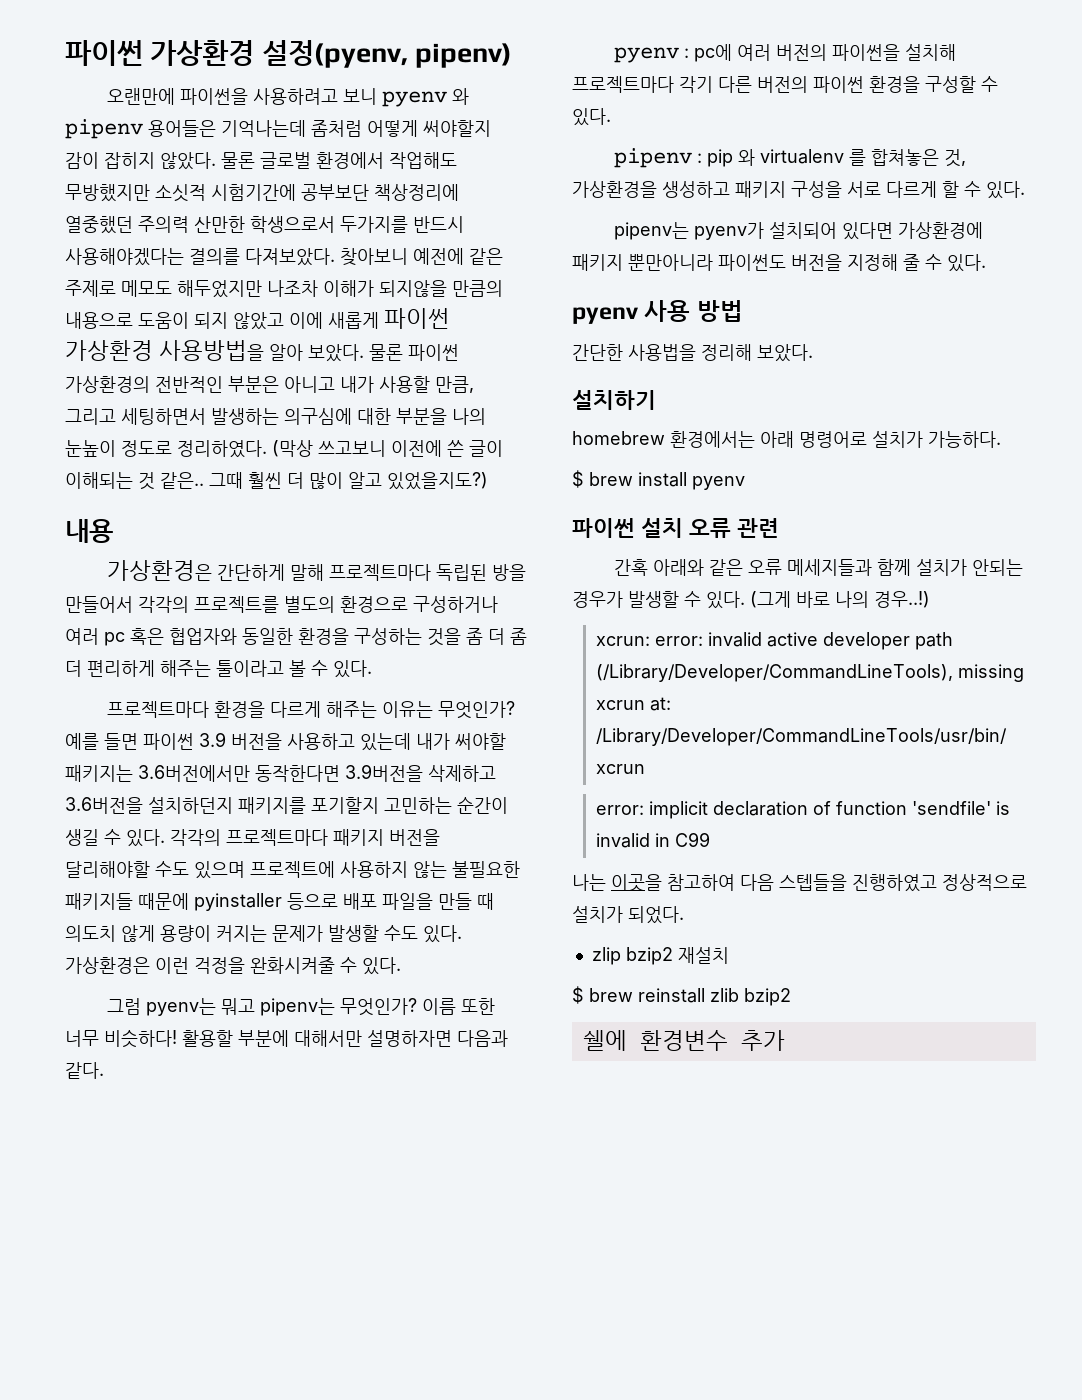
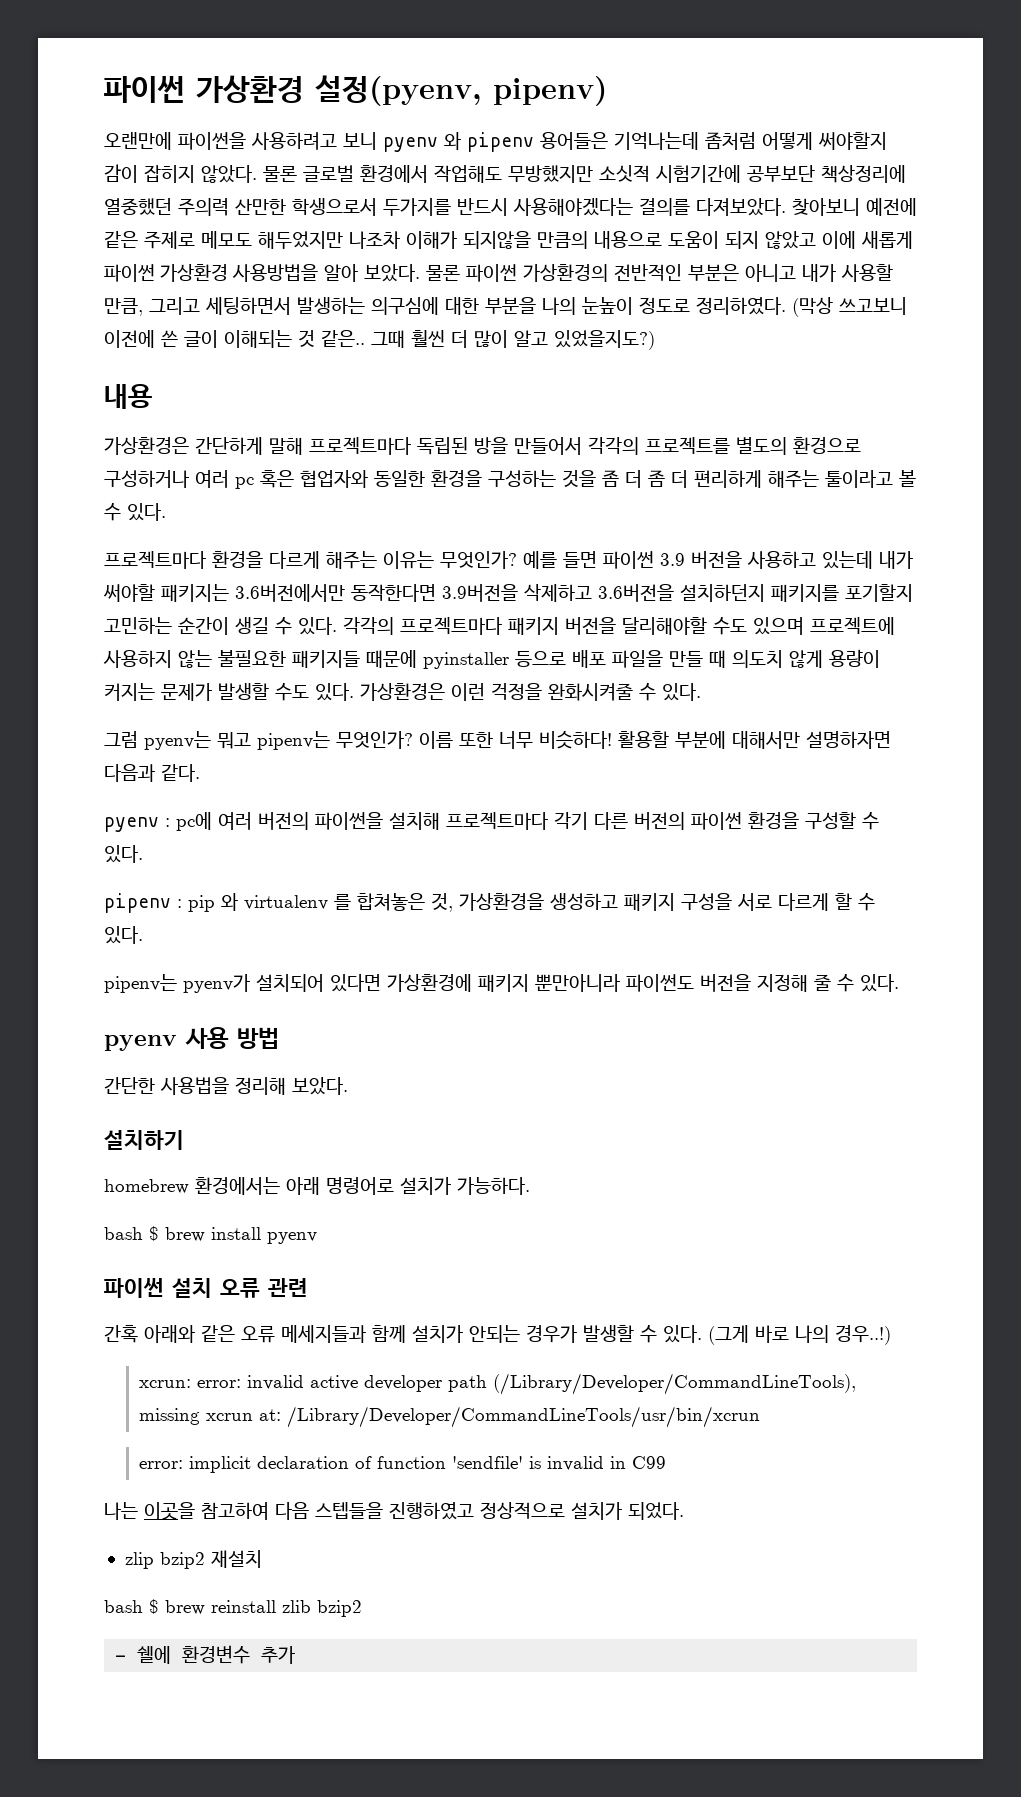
- $ brew install pyenv
+ bash $ brew install pyenv
- $ brew reinstall zlib bzip2
+ bash $ brew reinstall zlib bzip2
- 쉘에 환경변수 추가
+ - 쉘에 환경변수 추가

